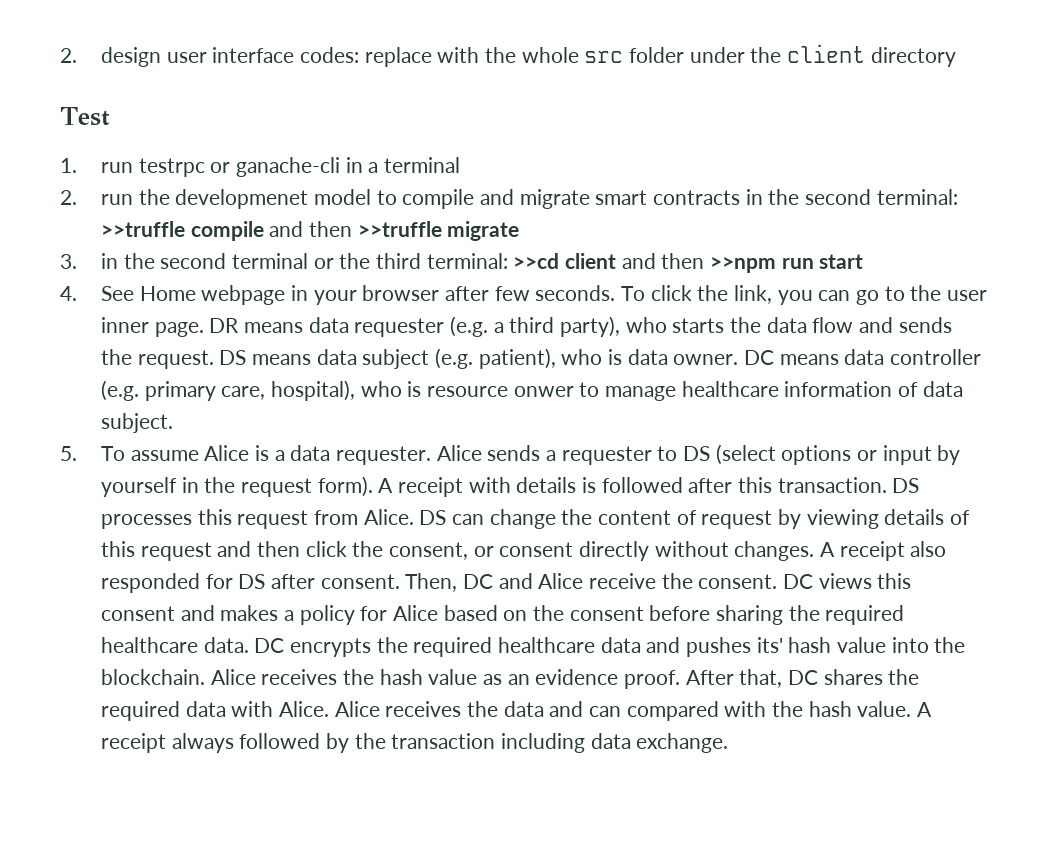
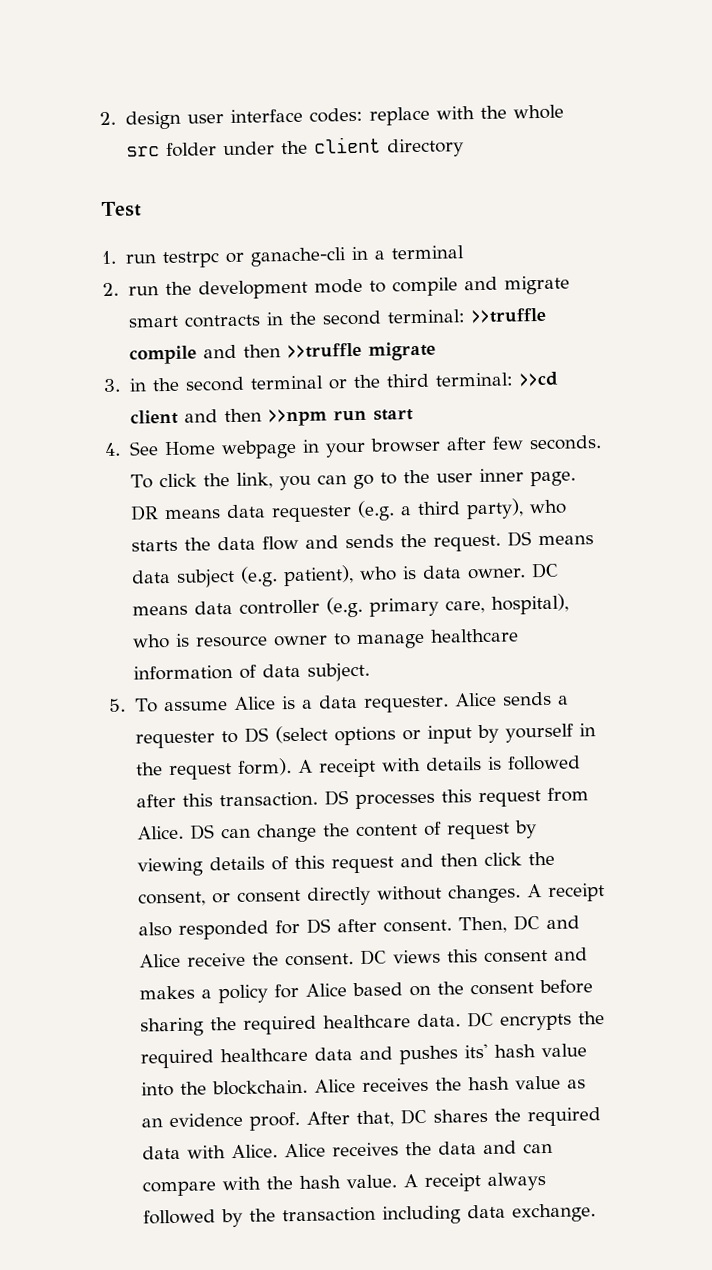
- 2. run the developmenet model to compile and migrate smart contracts in the second terminal: >>truffle compile and then >>truffle migrate
+ 2. run the development mode to compile and migrate smart contracts in the second terminal: >>truffle compile and then >>truffle migrate
- DC means data controller (e.g. primary care, hospital), who is resource onwer to manage healthcare information of data subject.
+ DC means data controller (e.g. primary care, hospital), who is resource owner to manage healthcare information of data subject.
- Alice receives the data and can compared with the hash value.
+ Alice receives the data and can compare with the hash value.

